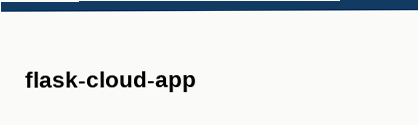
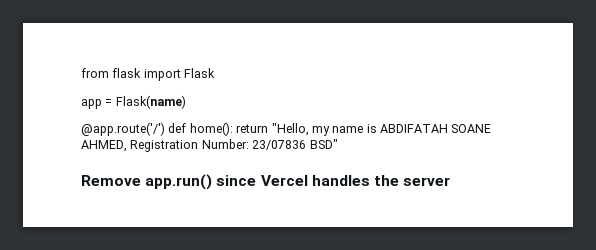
- flask-cloud-app
+ from flask import Flask
+ app = Flask(name)
+ @app.route('/') def home(): return "Hello, my name is ABDIFATAH SOANE AHMED, Registration Number: 23/07836 BSD"
+ Remove app.run() since Vercel handles the server

